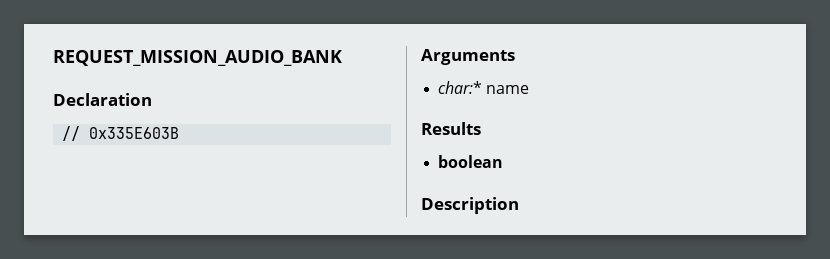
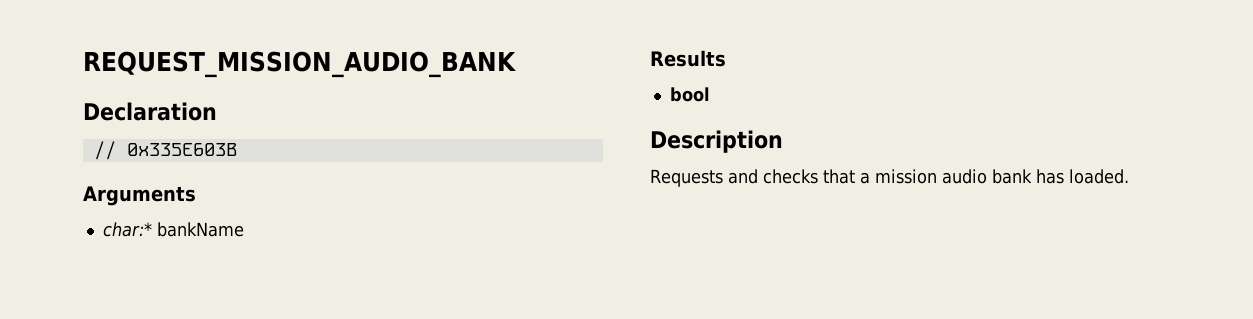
- char:* name
+ char:* bankName
- boolean
+ bool
+ Requests and checks that a mission audio bank has loaded.

